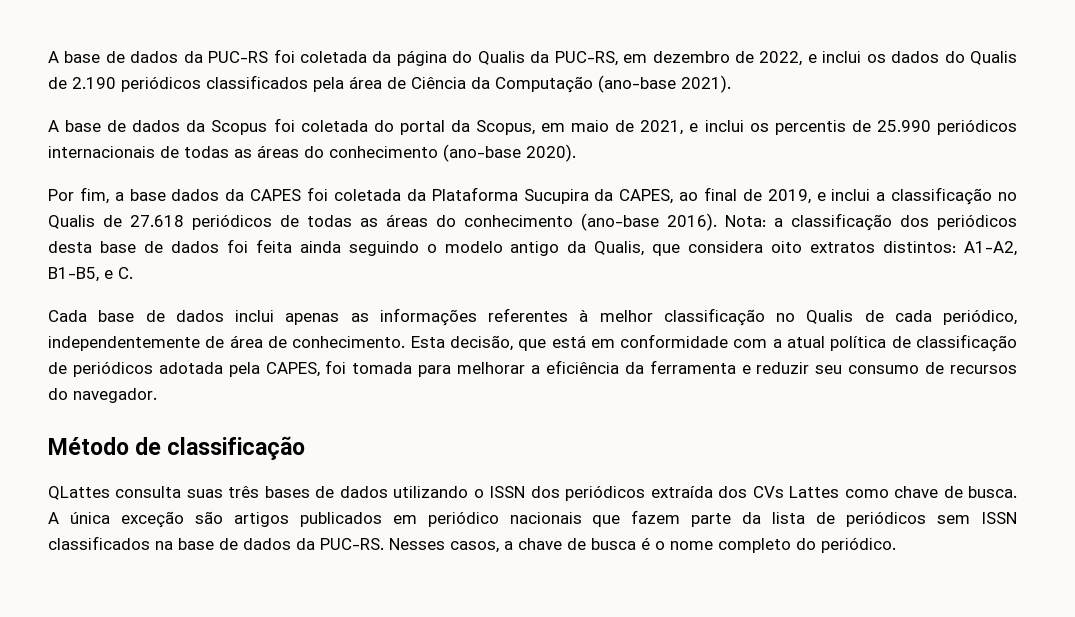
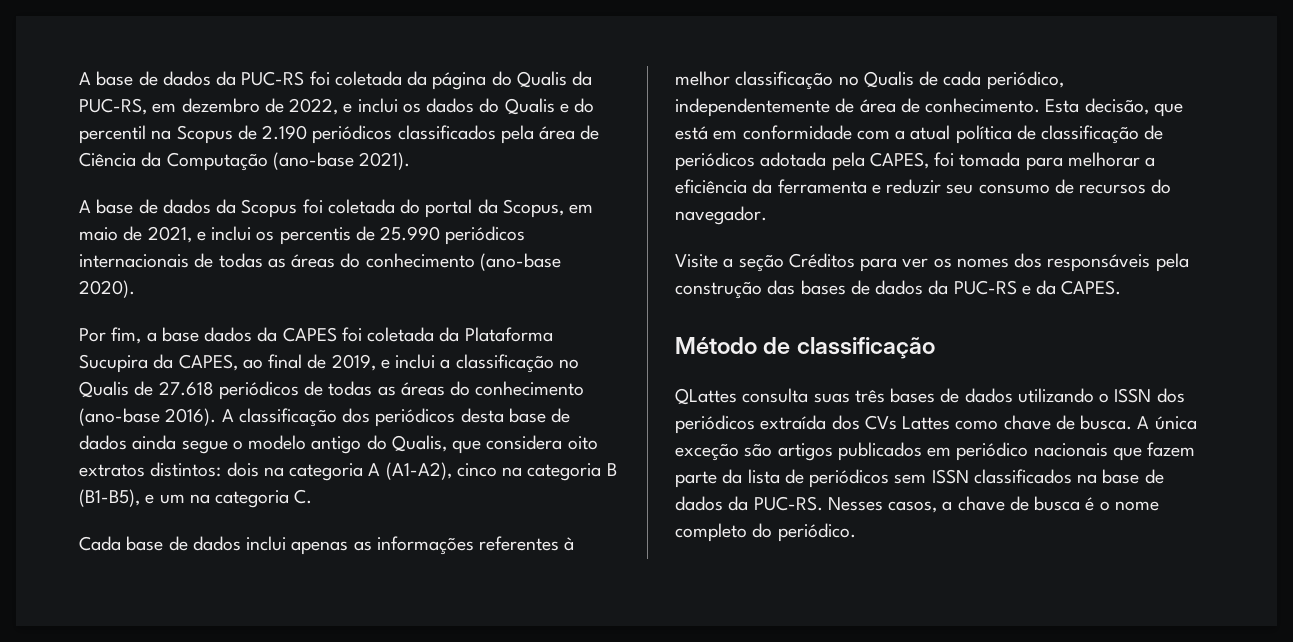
- A base de dados da PUC-RS foi coletada da página do Qualis da PUC-RS, em dezembro de 2022, e inclui os dados do Qualis de 2.190 periódicos classificados pela área de Ciência da Computação (ano-base 2021).
+ A base de dados da PUC-RS foi coletada da página do Qualis da PUC-RS, em dezembro de 2022, e inclui os dados do Qualis e do percentil na Scopus de 2.190 periódicos classificados pela área de Ciência da Computação (ano-base 2021).
- Nota: a classificação dos periódicos desta base de dados foi feita ainda seguindo o modelo antigo da Qualis, que considera oito extratos distintos: A1-A2, B1-B5, e C.
+ A classificação dos periódicos desta base de dados ainda segue o modelo antigo do Qualis, que considera oito extratos distintos: dois na categoria A (A1-A2), cinco na categoria B (B1-B5), e um na categoria C.
+ Visite a seção Créditos para ver os nomes dos responsáveis pela construção das bases de dados da PUC-RS e da CAPES.

